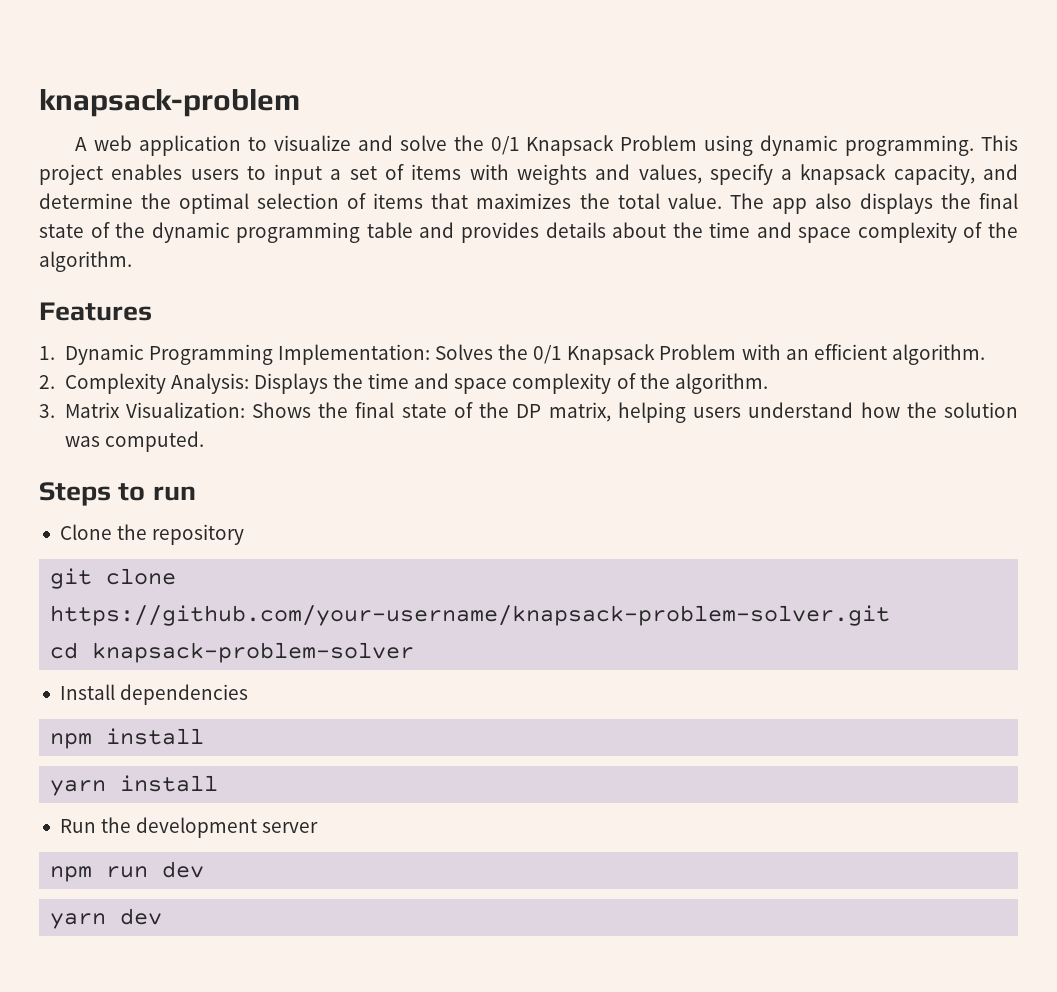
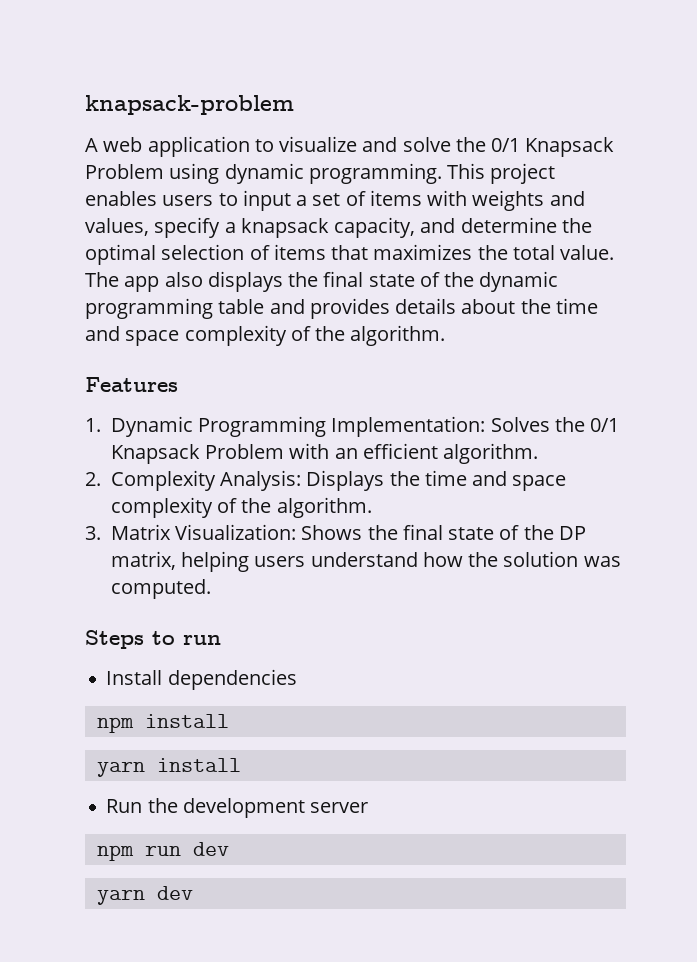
- Clone the repository
- git clone https://github.com/your-username/knapsack-problem-solver.git
- cd knapsack-problem-solver

